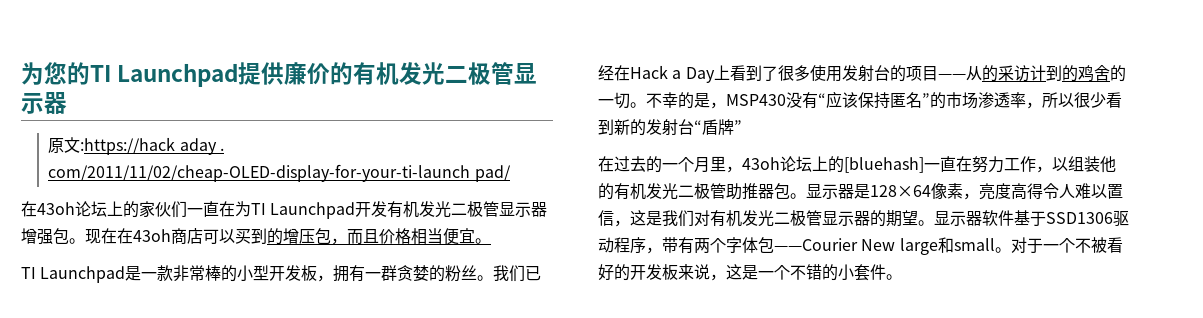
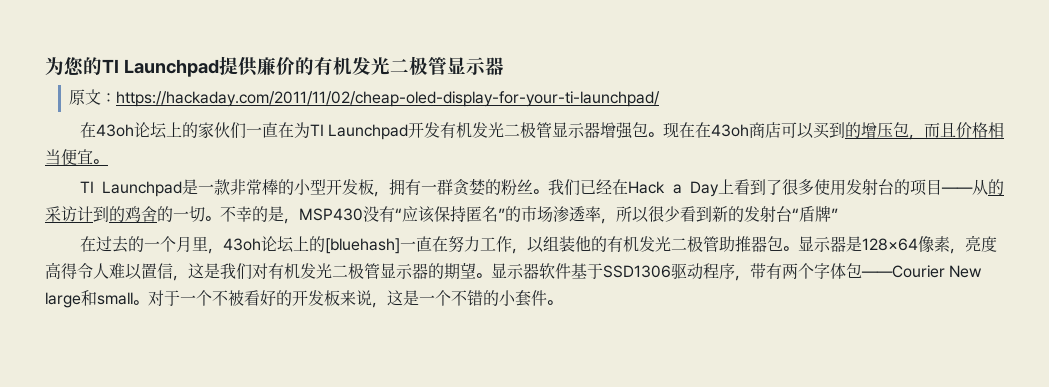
- 原文:https://hack aday . com/2011/11/02/cheap-OLED-display-for-your-ti-launch pad/
+ 原文：https://hackaday.com/2011/11/02/cheap-oled-display-for-your-ti-launchpad/

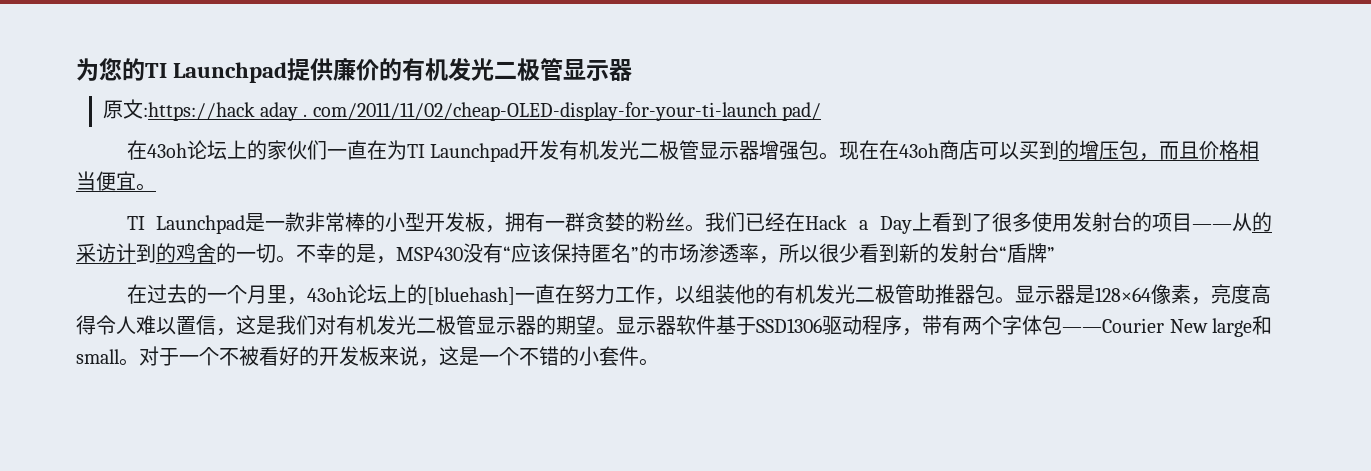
- 原文：https://hackaday.com/2011/11/02/cheap-oled-display-for-your-ti-launchpad/
+ 原文:https://hack aday . com/2011/11/02/cheap-OLED-display-for-your-ti-launch pad/

